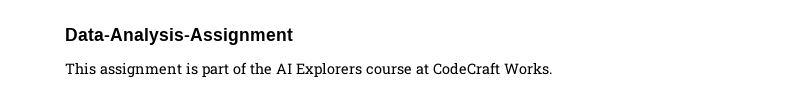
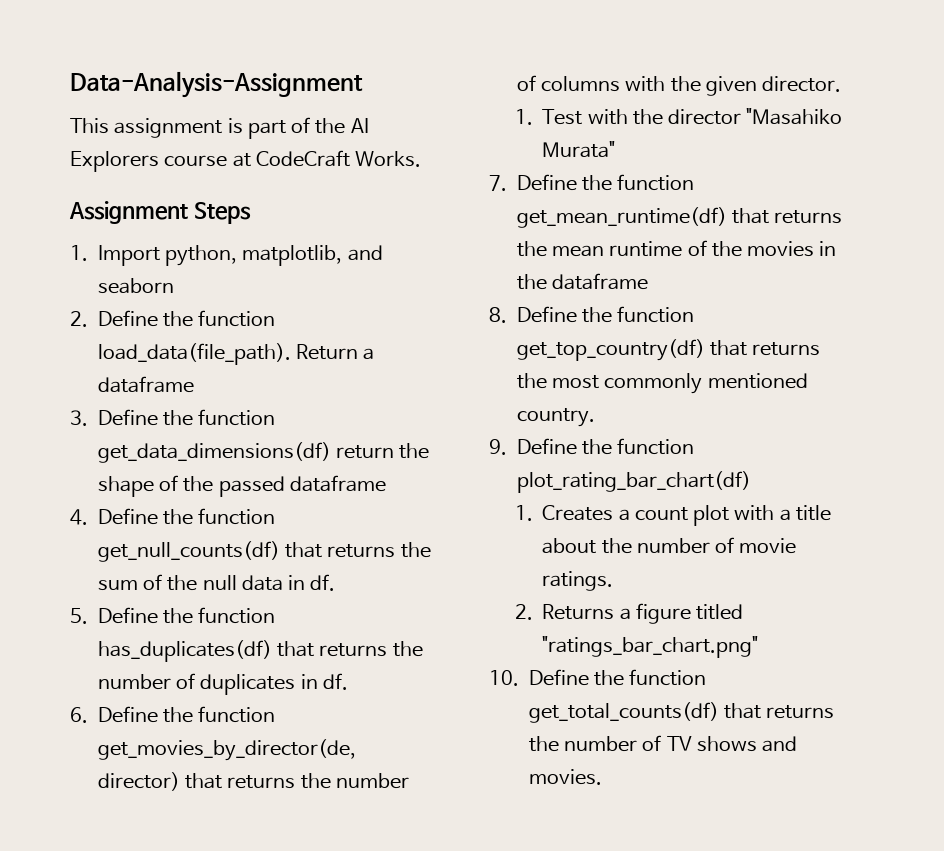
+ Assignment Steps
+ 1. Import python, matplotlib, and seaborn
+ 2. Define the function load_data(file_path). Return a dataframe
+ 3. Define the function get_data_dimensions(df) return the shape of the passed dataframe
+ 4. Define the function get_null_counts(df) that returns the sum of the null data in df.
+ 5. Define the function has_duplicates(df) that returns the number of duplicates in df.
+ 6. Define the function get_movies_by_director(de, director) that returns the number of columns with the given director.
+ 1. Test with the director "Masahiko Murata"
+ 7. Define the function get_mean_runtime(df) that returns the mean runtime of the movies in the dataframe
+ 8. Define the function get_top_country(df) that returns the most commonly mentioned country.
+ 9. Define the function plot_rating_bar_chart(df)
+ 1. Creates a count plot with a title about the number of movie ratings.
+ 2. Returns a figure titled "ratings_bar_chart.png"
+ 10. Define the function get_total_counts(df) that returns the number of TV shows and movies.

